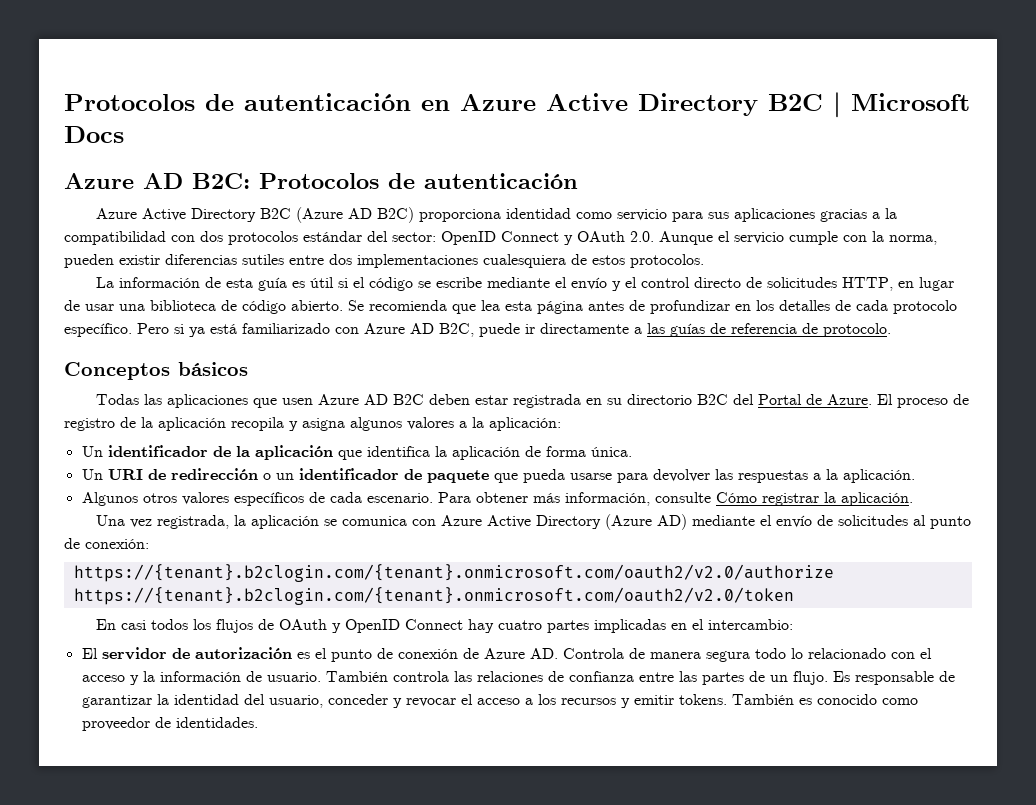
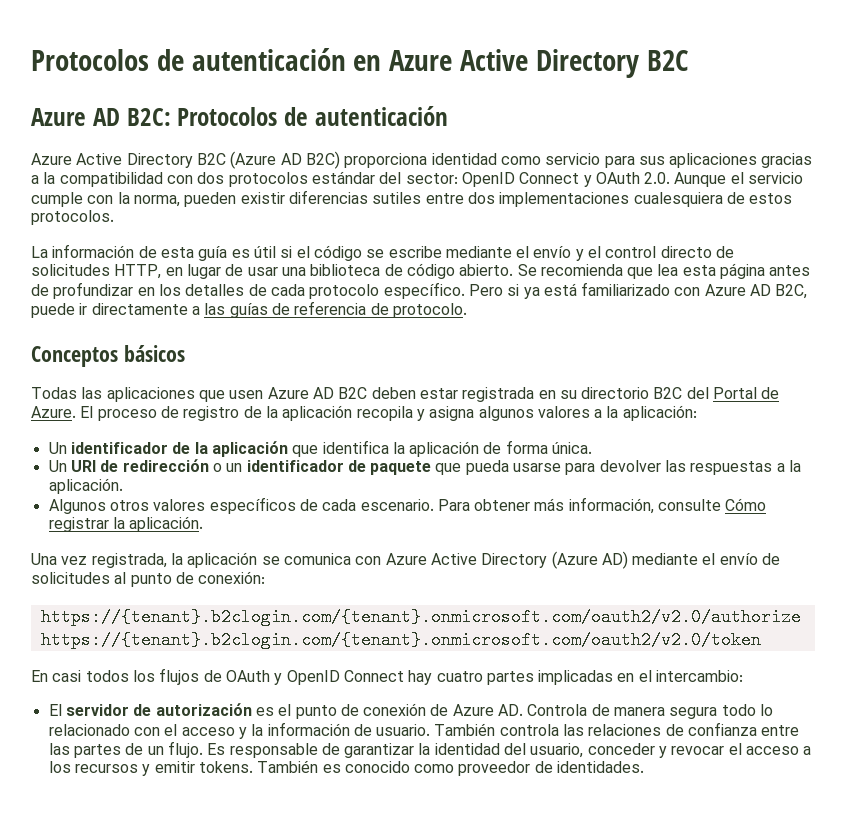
- Protocolos de autenticación en Azure Active Directory B2C | Microsoft Docs
+ Protocolos de autenticación en Azure Active Directory B2C

